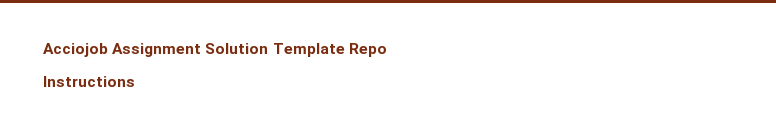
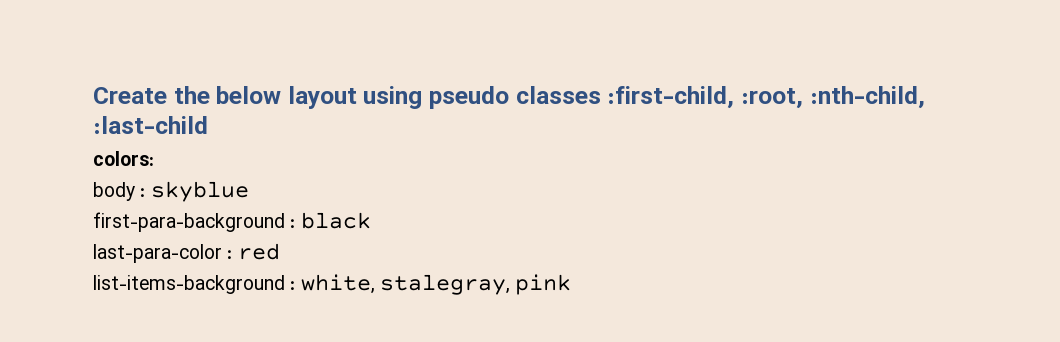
- Acciojob Assignment Solution Template Repo
- Instructions
+ Create the below layout using pseudo classes :first-child, :root, :nth-child, :last-child
+ colors:
+ body : skyblue
+ first-para-background : black
+ last-para-color : red
+ list-items-background : white, stalegray, pink

